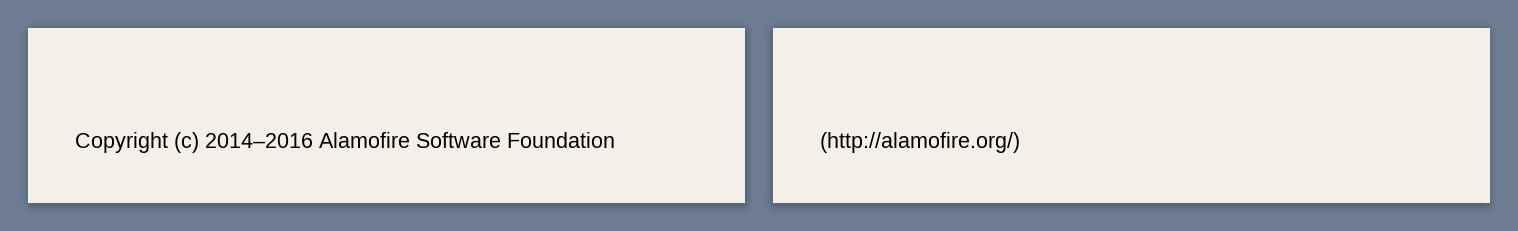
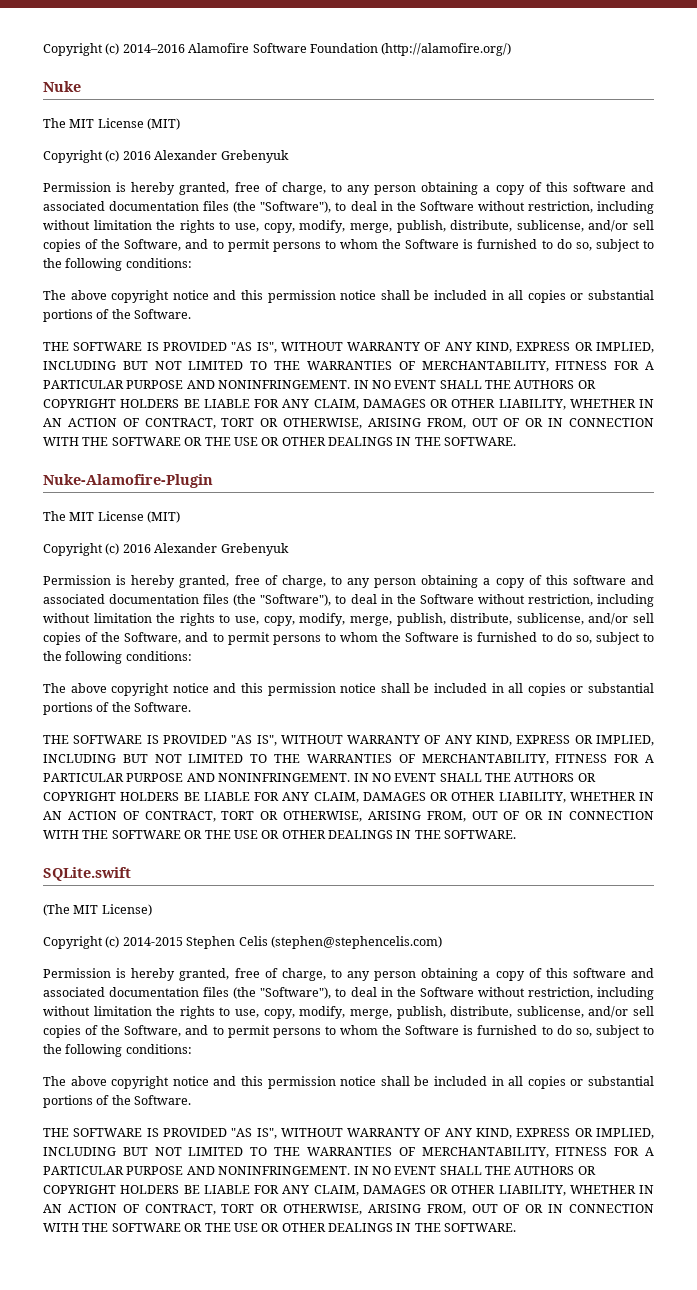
+ Nuke
+ The MIT License (MIT)
+ Copyright (c) 2016 Alexander Grebenyuk
+ Permission is hereby granted, free of charge, to any person obtaining a copy of this software and associated documentation files (the "Software"), to deal in the Software without restriction, including without limitation the rights to use, copy, modify, merge, publish, distribute, sublicense, and/or sell copies of the Software, and to permit persons to whom the Software is furnished to do so, subject to the following conditions:
+ The above copyright notice and this permission notice shall be included in all copies or substantial portions of the Software.
+ THE SOFTWARE IS PROVIDED "AS IS", WITHOUT WARRANTY OF ANY KIND, EXPRESS OR IMPLIED, INCLUDING BUT NOT LIMITED TO THE WARRANTIES OF MERCHANTABILITY, FITNESS FOR A PARTICULAR PURPOSE AND NONINFRINGEMENT. IN NO EVENT SHALL THE AUTHORS OR COPYRIGHT HOLDERS BE LIABLE FOR ANY CLAIM, DAMAGES OR OTHER LIABILITY, WHETHER IN AN ACTION OF CONTRACT, TORT OR OTHERWISE, ARISING FROM, OUT OF OR IN CONNECTION WITH THE SOFTWARE OR THE USE OR OTHER DEALINGS IN THE SOFTWARE.
+ Nuke-Alamofire-Plugin
+ The MIT License (MIT)
+ Copyright (c) 2016 Alexander Grebenyuk
+ Permission is hereby granted, free of charge, to any person obtaining a copy of this software and associated documentation files (the "Software"), to deal in the Software without restriction, including without limitation the rights to use, copy, modify, merge, publish, distribute, sublicense, and/or sell copies of the Software, and to permit persons to whom the Software is furnished to do so, subject to the following conditions:
+ The above copyright notice and this permission notice shall be included in all copies or substantial portions of the Software.
+ THE SOFTWARE IS PROVIDED "AS IS", WITHOUT WARRANTY OF ANY KIND, EXPRESS OR IMPLIED, INCLUDING BUT NOT LIMITED TO THE WARRANTIES OF MERCHANTABILITY, FITNESS FOR A PARTICULAR PURPOSE AND NONINFRINGEMENT. IN NO EVENT SHALL THE AUTHORS OR COPYRIGHT HOLDERS BE LIABLE FOR ANY CLAIM, DAMAGES OR OTHER LIABILITY, WHETHER IN AN ACTION OF CONTRACT, TORT OR OTHERWISE, ARISING FROM, OUT OF OR IN CONNECTION WITH THE SOFTWARE OR THE USE OR OTHER DEALINGS IN THE SOFTWARE.
+ SQLite.swift
+ (The MIT License)
+ Copyright (c) 2014-2015 Stephen Celis (stephen@stephencelis.com)
+ Permission is hereby granted, free of charge, to any person obtaining a copy of this software and associated documentation files (the "Software"), to deal in the Software without restriction, including without limitation the rights to use, copy, modify, merge, publish, distribute, sublicense, and/or sell copies of the Software, and to permit persons to whom the Software is furnished to do so, subject to the following conditions:
+ The above copyright notice and this permission notice shall be included in all copies or substantial portions of the Software.
+ THE SOFTWARE IS PROVIDED "AS IS", WITHOUT WARRANTY OF ANY KIND, EXPRESS OR IMPLIED, INCLUDING BUT NOT LIMITED TO THE WARRANTIES OF MERCHANTABILITY, FITNESS FOR A PARTICULAR PURPOSE AND NONINFRINGEMENT. IN NO EVENT SHALL THE AUTHORS OR COPYRIGHT HOLDERS BE LIABLE FOR ANY CLAIM, DAMAGES OR OTHER LIABILITY, WHETHER IN AN ACTION OF CONTRACT, TORT OR OTHERWISE, ARISING FROM, OUT OF OR IN CONNECTION WITH THE SOFTWARE OR THE USE OR OTHER DEALINGS IN THE SOFTWARE.

